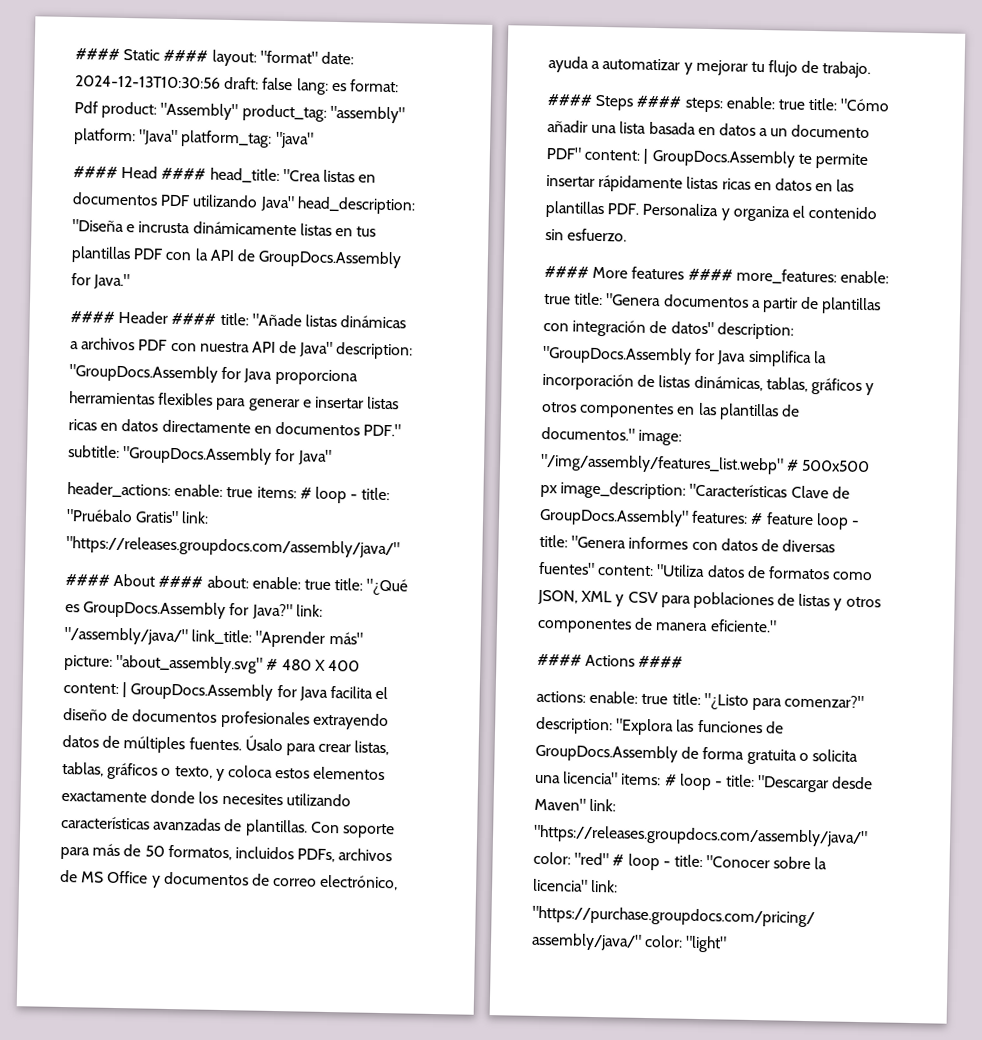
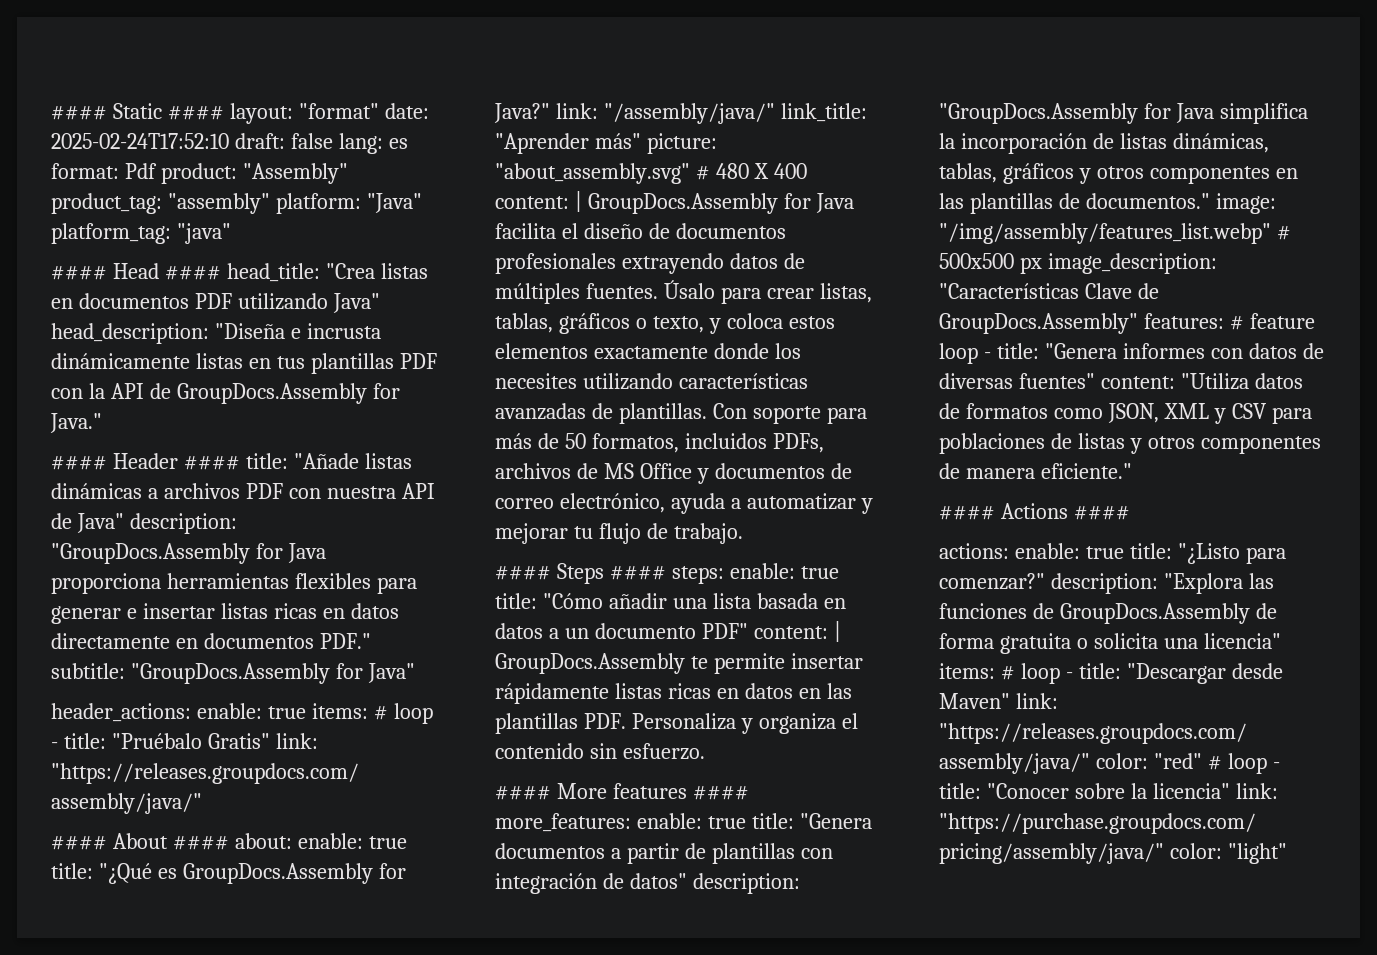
- #### Static #### layout: "format" date: 2024-12-13T10:30:56 draft: false lang: es format: Pdf product: "Assembly" product_tag: "assembly" platform: "Java" platform_tag: "java"
+ #### Static #### layout: "format" date: 2025-02-24T17:52:10 draft: false lang: es format: Pdf product: "Assembly" product_tag: "assembly" platform: "Java" platform_tag: "java"

